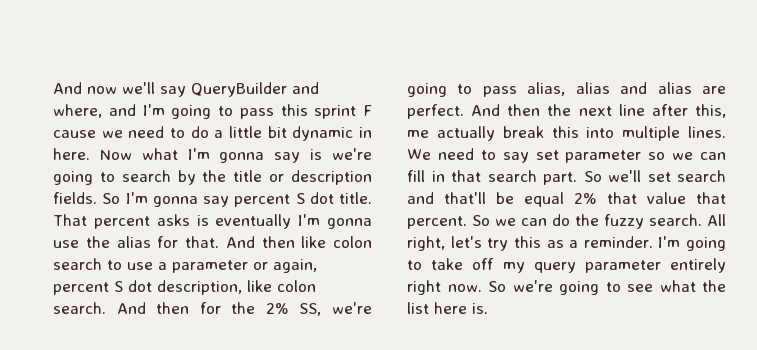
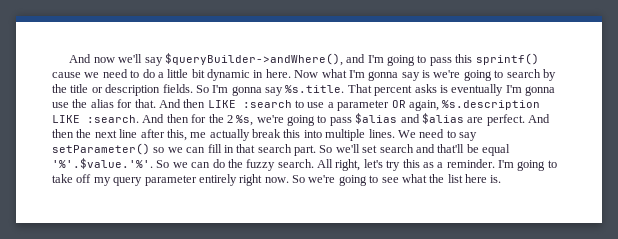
- And now we'll say QueryBuilder and where, and I'm going to pass this sprint F cause we need to do a little bit dynamic in here.
+ And now we'll say $queryBuilder->andWhere(), and I'm going to pass this sprintf() cause we need to do a little bit dynamic in here.
- So I'm gonna say percent S dot title. That percent asks is eventually I'm gonna use the alias for that.
+ So I'm gonna say %s.title. That percent asks is eventually I'm gonna use the alias for that.
- And then like colon search to use a parameter or again, percent S dot description, like colon search.
+ And then LIKE :search to use a parameter OR again, %s.description LIKE :search.
- And then for the 2% SS, we're going to pass alias, alias and alias are perfect.
+ And then for the 2 %s, we're going to pass $alias and $alias are perfect.
- We need to say set parameter so we can fill in that search part.
+ We need to say setParameter() so we can fill in that search part.
- So we'll set search and that'll be equal 2% that value that percent. So we can do the fuzzy search.
+ So we'll set search and that'll be equal '%'.$value.'%'. So we can do the fuzzy search.

